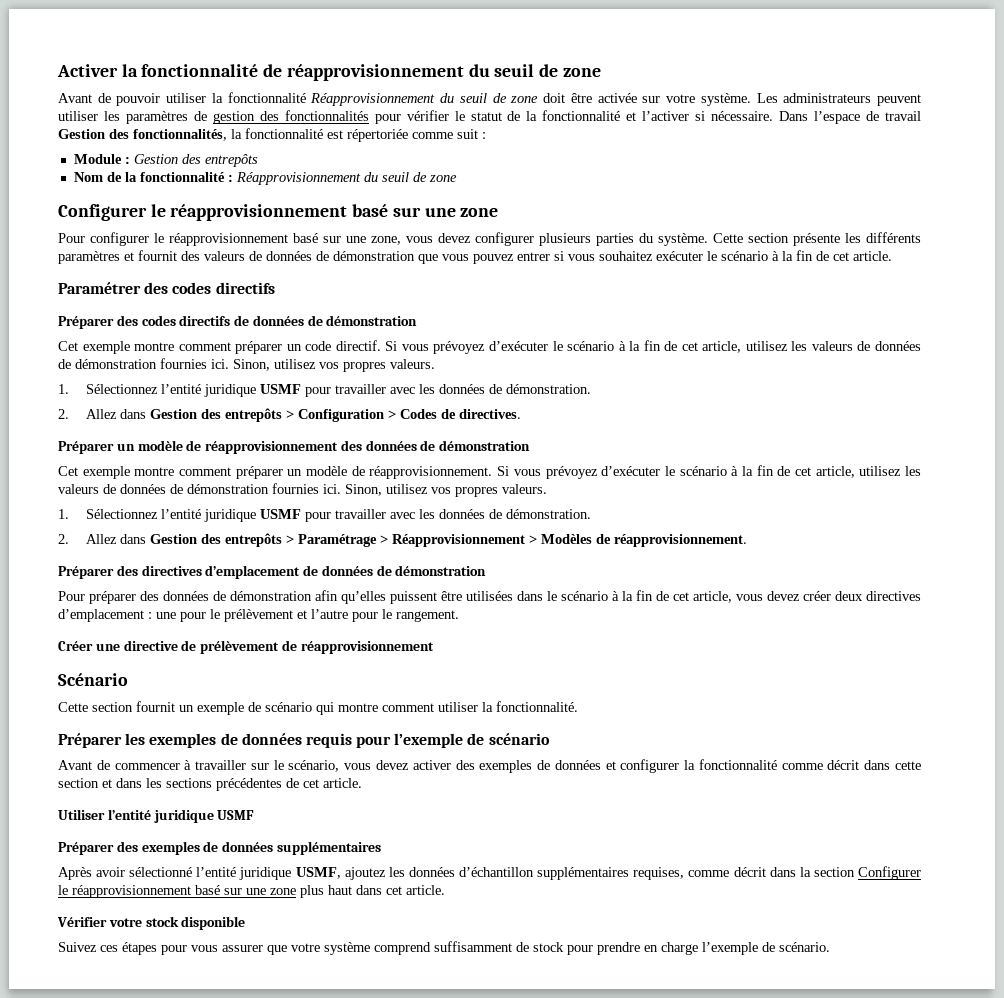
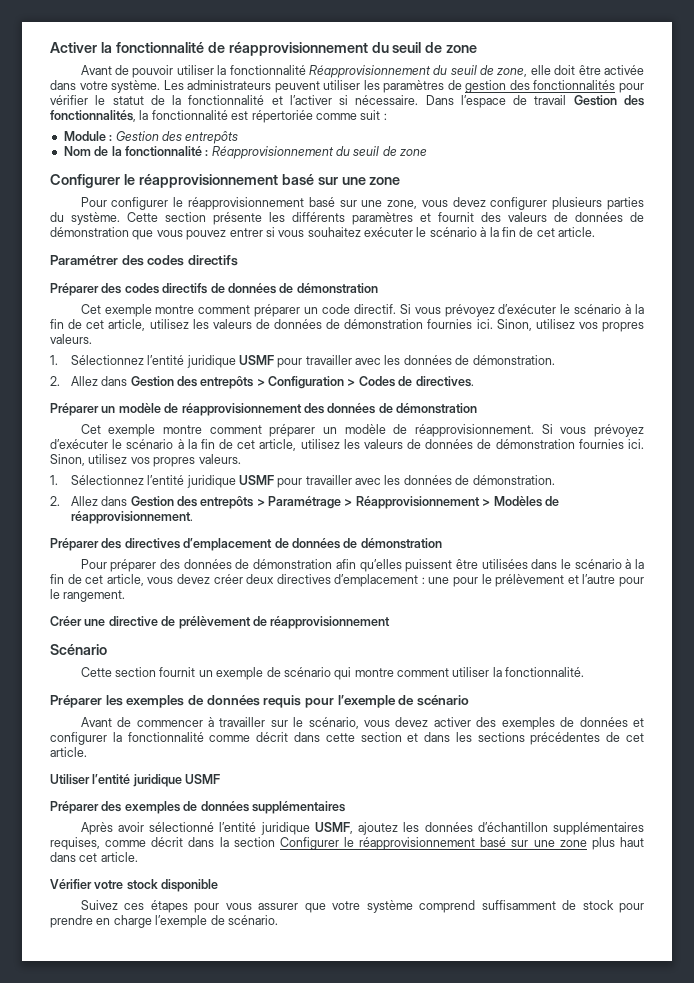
- Avant de pouvoir utiliser la fonctionnalité Réapprovisionnement du seuil de zone doit être activée sur votre système.
+ Avant de pouvoir utiliser la fonctionnalité Réapprovisionnement du seuil de zone, elle doit être activée dans votre système.

